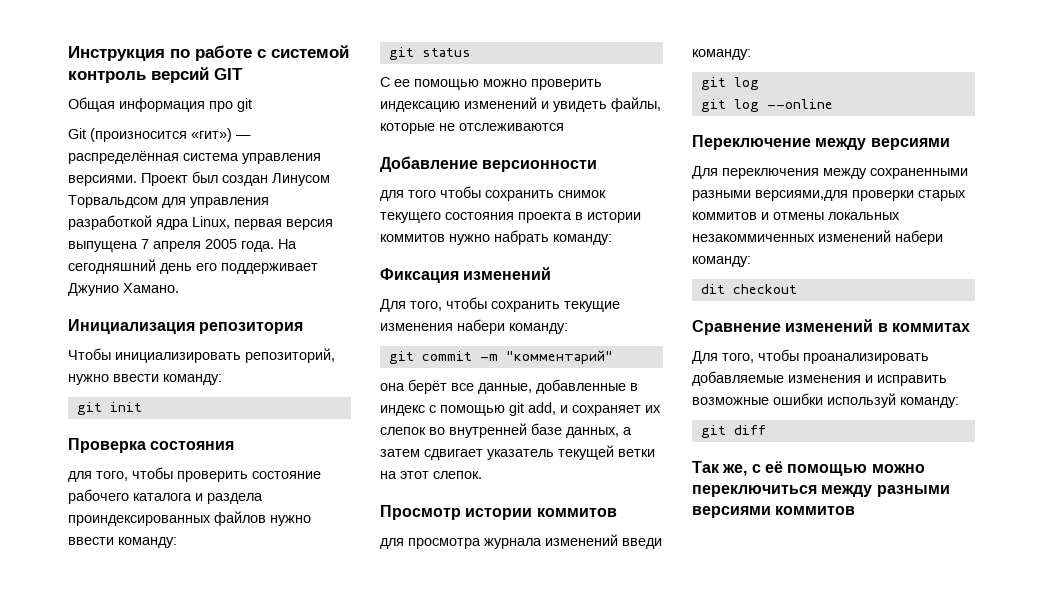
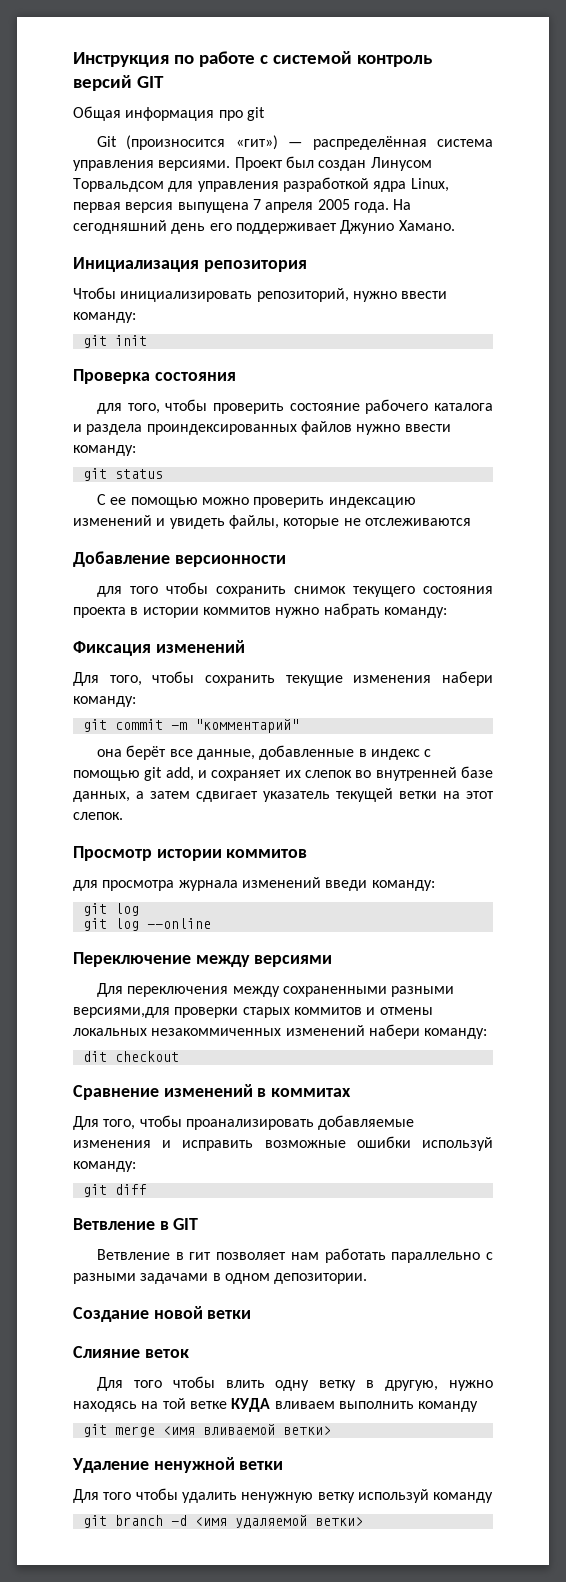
- Так же, с её помощью можно переключиться между разными версиями коммитов
+ Ветвление в GIT
+ Ветвление в гит позволяет нам работать параллельно с разными задачами в одном депозитории.
+ Создание новой ветки
+ Слияние веток
+ Для того чтобы влить одну ветку в другую, нужно находясь на той ветке КУДА вливаем выполнить команду
+ git merge <имя вливаемой ветки>
+ Удаление ненужной ветки
+ Для того чтобы удалить ненужную ветку используй команду
+ git branch -d <имя удаляемой ветки>

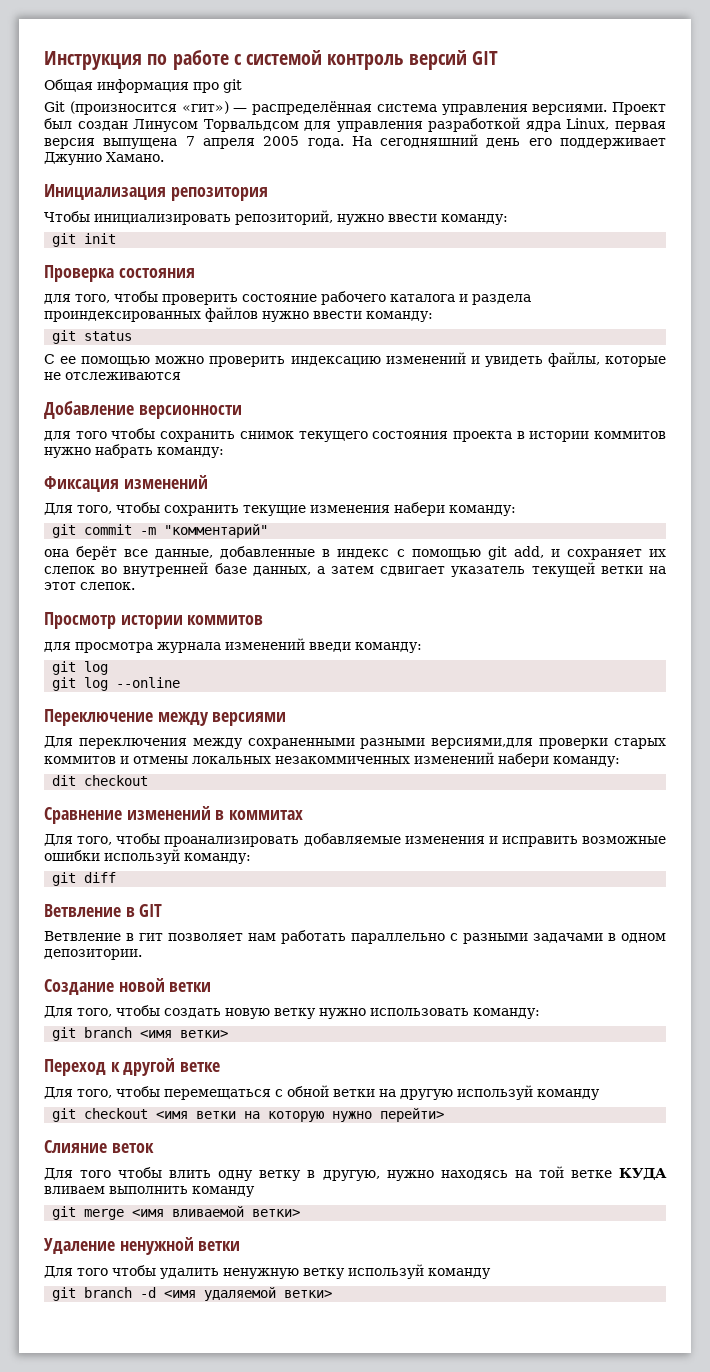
+ Для того, чтобы создать новую ветку нужно использовать команду:
+ git branch <имя ветки>
+ Переход к другой ветке
+ Для того, чтобы перемещаться с обной ветки на другую используй команду
+ git checkout <имя ветки на которую нужно перейти>

